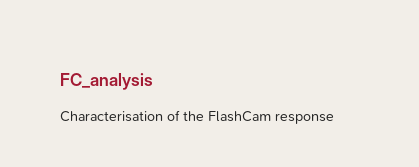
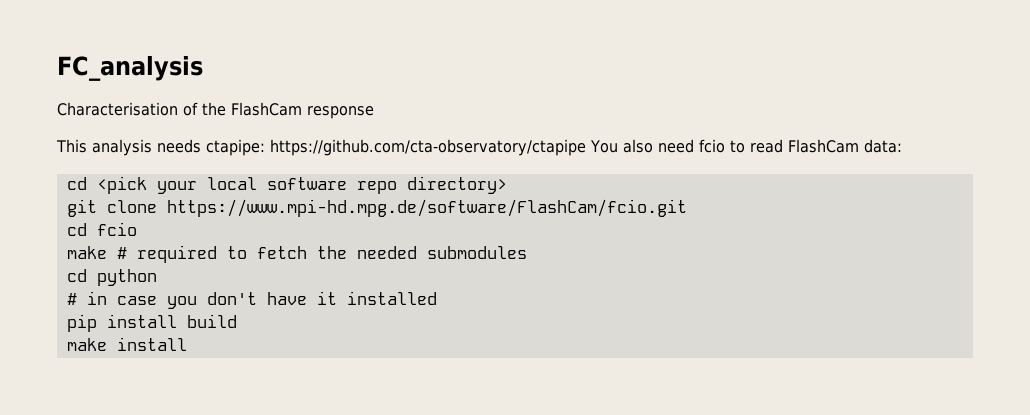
+ This analysis needs ctapipe: https://github.com/cta-observatory/ctapipe You also need fcio to read FlashCam data:
+ cd <pick your local software repo directory>
+ git clone https://www.mpi-hd.mpg.de/software/FlashCam/fcio.git
+ cd fcio
+ make # required to fetch the needed submodules
+ cd python
+ # in case you don't have it installed
+ pip install build
+ make install

